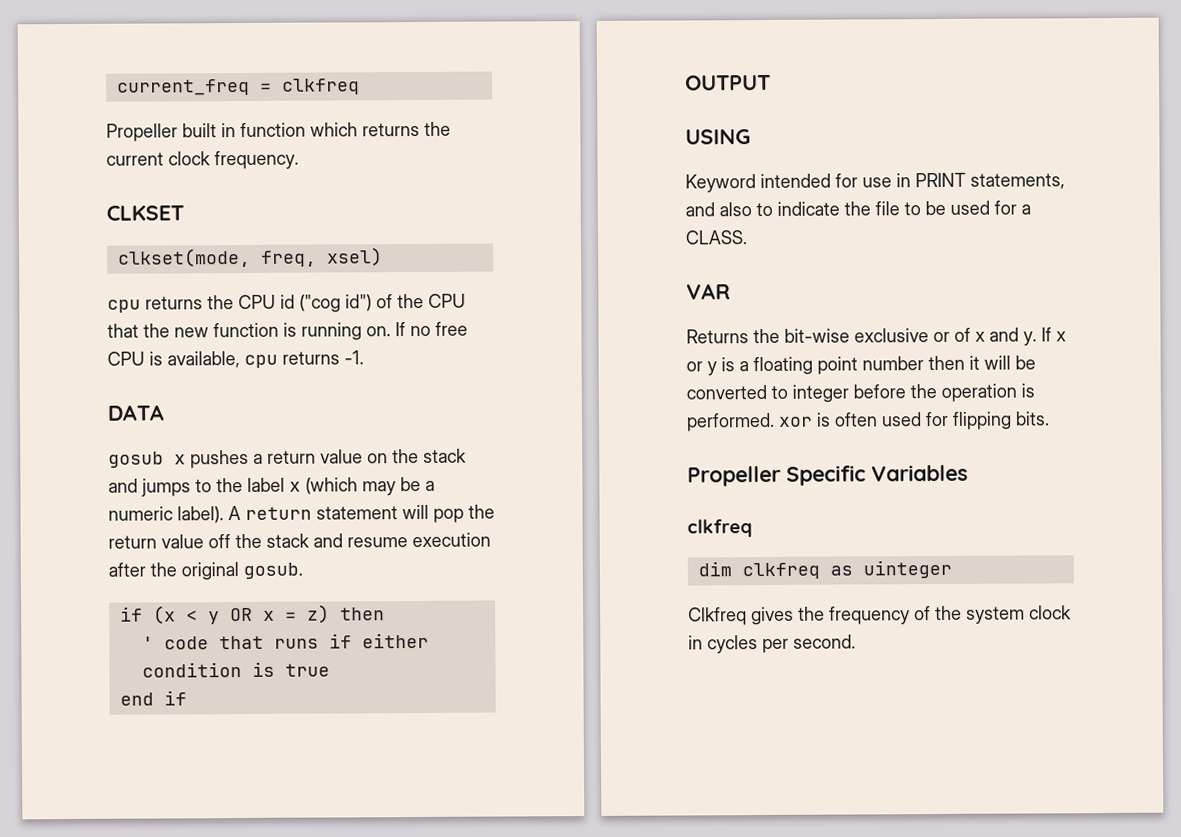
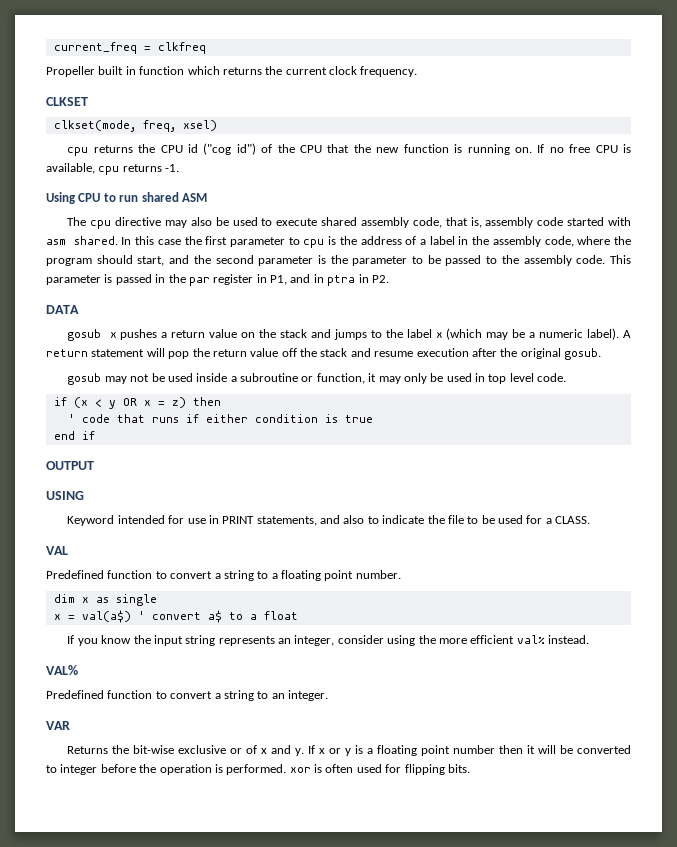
+ Using CPU to run shared ASM
+ The cpu directive may also be used to execute shared assembly code, that is, assembly code started with asm shared. In this case the first parameter to cpu is the address of a label in the assembly code, where the program should start, and the second parameter is the parameter to be passed to the assembly code. This parameter is passed in the par register in P1, and in ptra in P2.
+ gosub may not be used inside a subroutine or function, it may only be used in top level code.
+ VAL
+ Predefined function to convert a string to a floating point number.
+ dim x as single
+ x = val(a$) ' convert a$ to a float
+ If you know the input string represents an integer, consider using the more efficient val% instead.
+ VAL%
+ Predefined function to convert a string to an integer.
- Propeller Specific Variables
- clkfreq
- dim clkfreq as uinteger
- Clkfreq gives the frequency of the system clock in cycles per second.

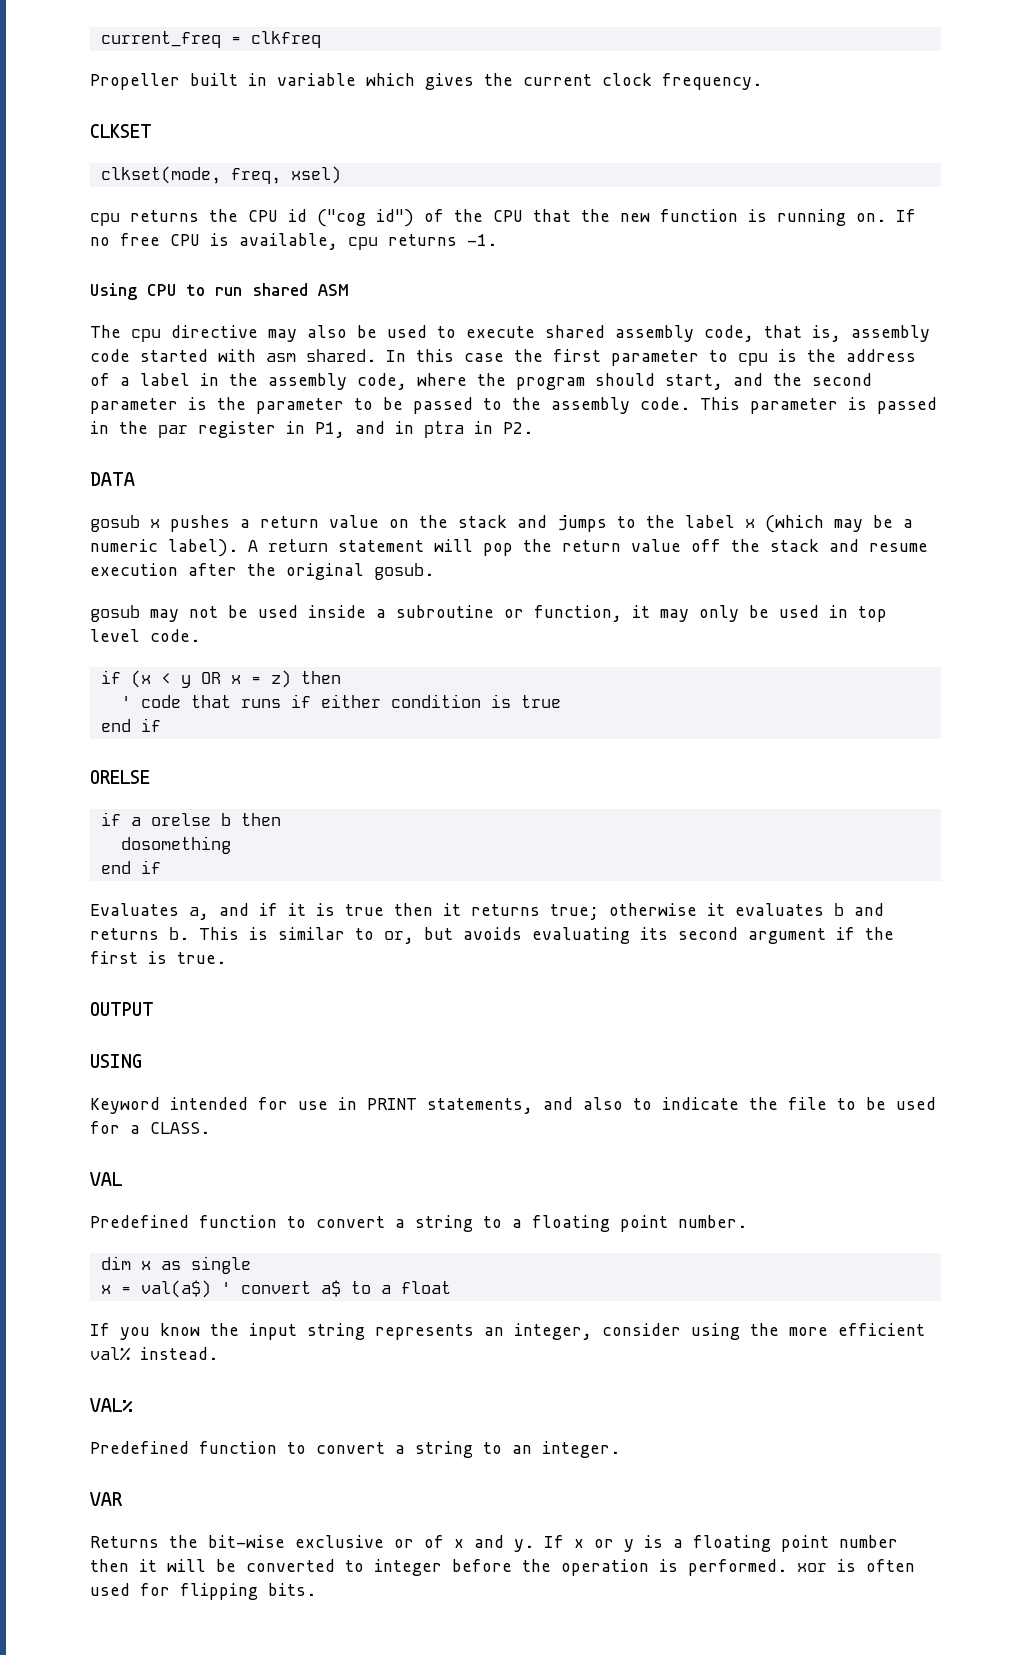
- Propeller built in function which returns the current clock frequency.
+ Propeller built in variable which gives the current clock frequency.
+ ORELSE
+ if a orelse b then
+ dosomething
+ end if
+ Evaluates a, and if it is true then it returns true; otherwise it evaluates b and returns b. This is similar to or, but avoids evaluating its second argument if the first is true.

